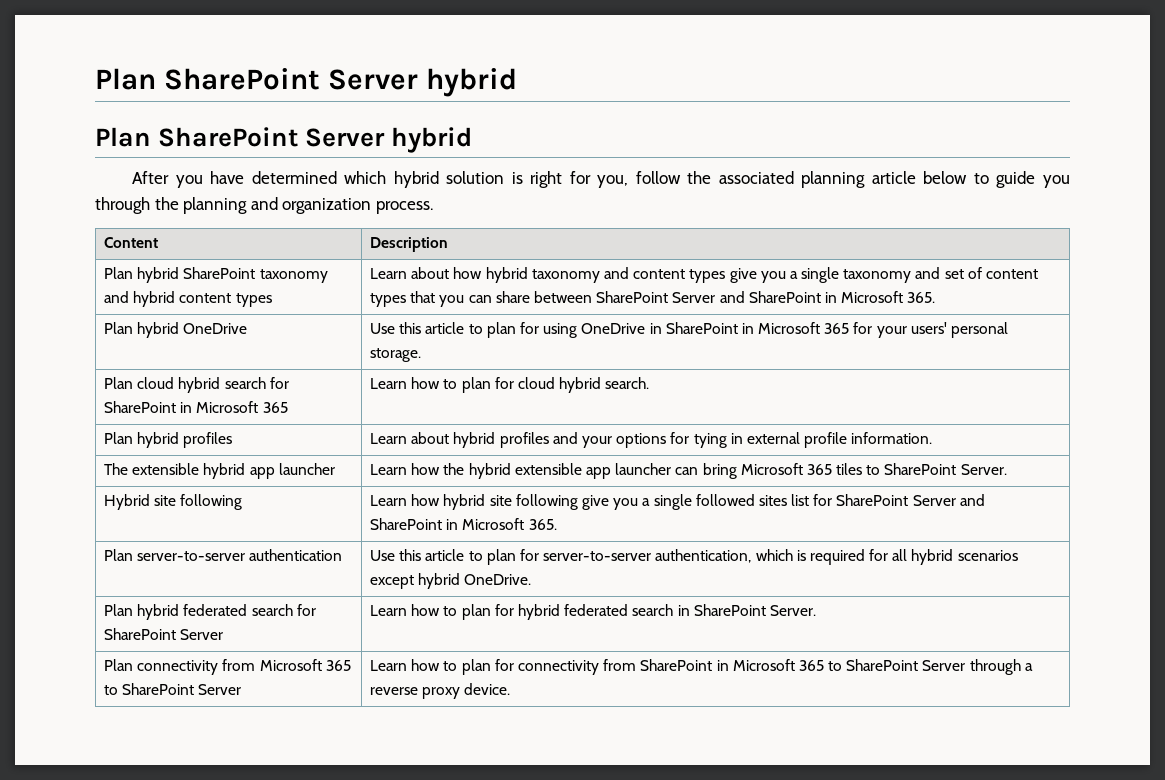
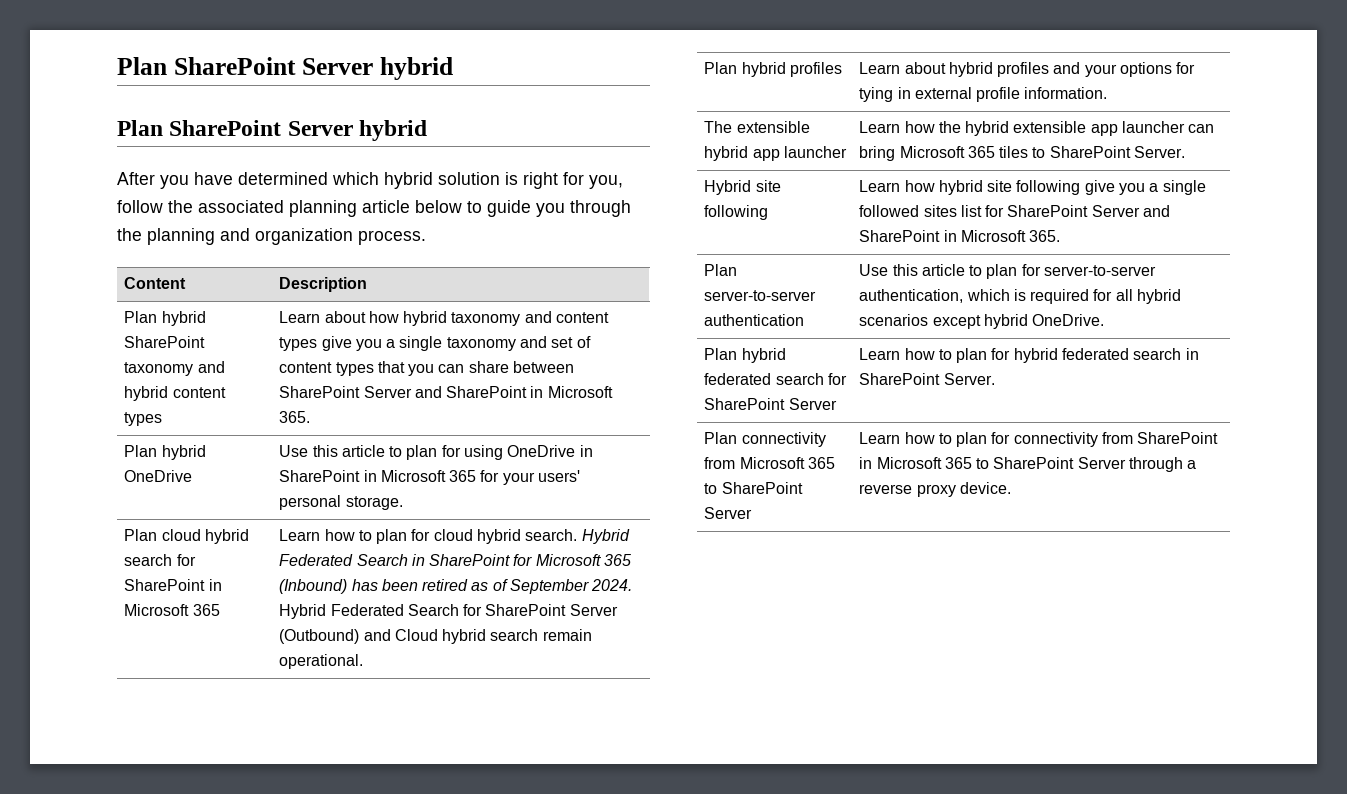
+ Hybrid Federated Search in SharePoint for Microsoft 365 (Inbound) has been retired as of September 2024. Hybrid Federated Search for SharePoint Server (Outbound) and Cloud hybrid search remain operational.

